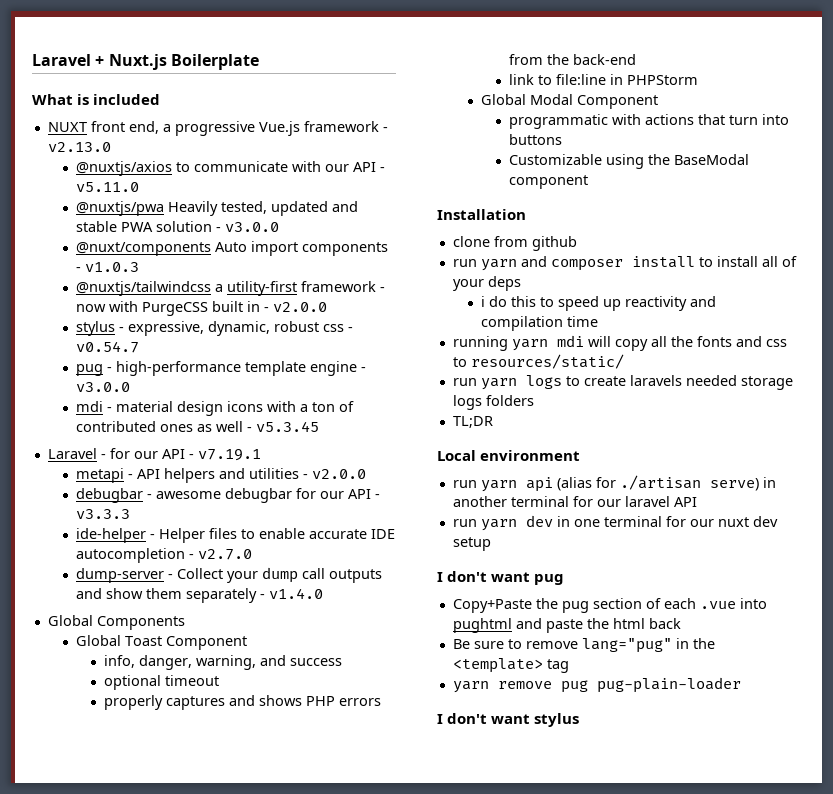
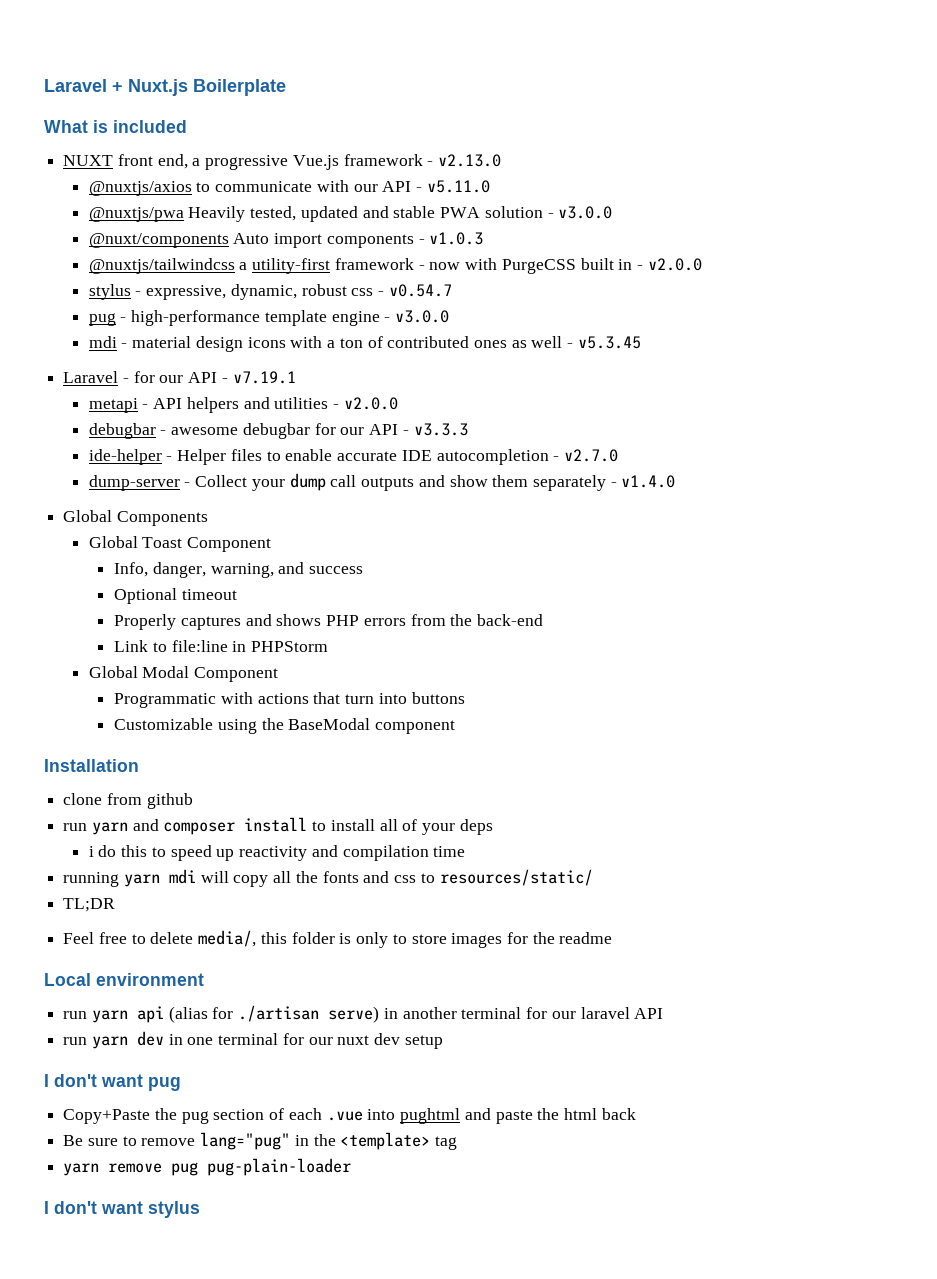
- info, danger, warning, and success
+ Info, danger, warning, and success
- optional timeout
+ Optional timeout
- properly captures and shows PHP errors from the back-end
+ Properly captures and shows PHP errors from the back-end
- link to file:line in PHPStorm
+ Link to file:line in PHPStorm
- programmatic with actions that turn into buttons
+ Programmatic with actions that turn into buttons
- run yarn logs to create laravels needed storage logs folders
  TL;DR
+ Feel free to delete media/, this folder is only to store images for the readme

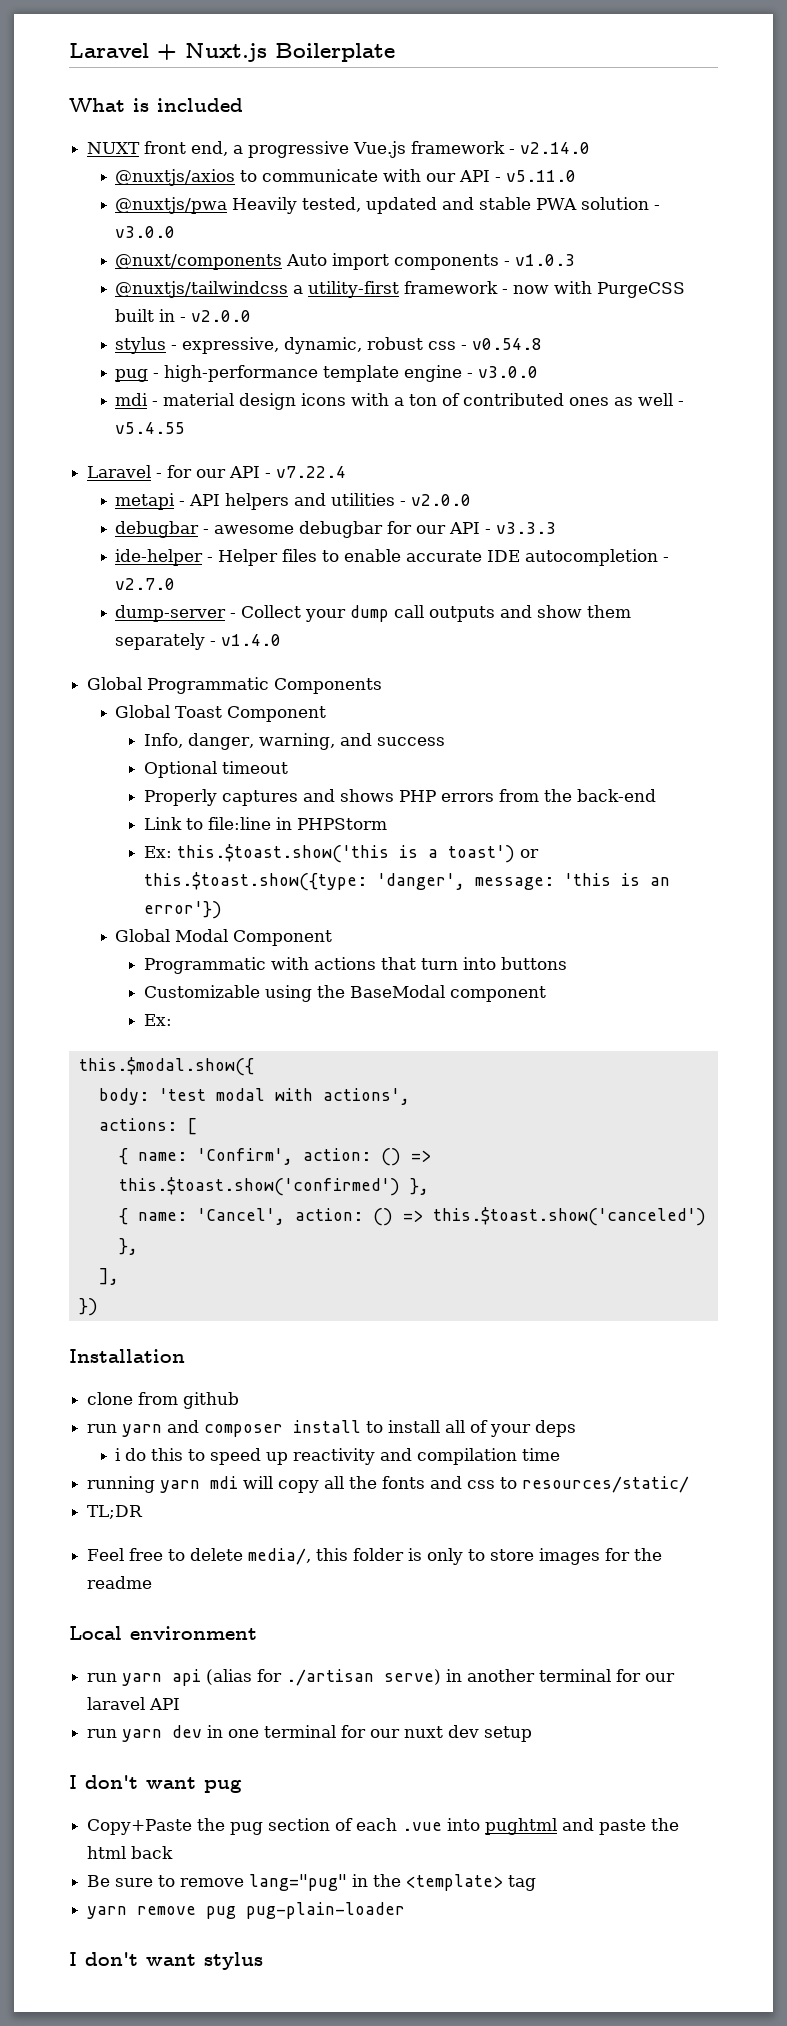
- NUXT front end, a progressive Vue.js framework - v2.13.0
+ NUXT front end, a progressive Vue.js framework - v2.14.0
- stylus - expressive, dynamic, robust css - v0.54.7
+ stylus - expressive, dynamic, robust css - v0.54.8
- mdi - material design icons with a ton of contributed ones as well - v5.3.45
+ mdi - material design icons with a ton of contributed ones as well - v5.4.55
- Laravel - for our API - v7.19.1
+ Laravel - for our API - v7.22.4
- Global Components
+ Global Programmatic Components
+ Ex: this.$toast.show('this is a toast') or this.$toast.show({type: 'danger', message: 'this is an error'})
  Customizable using the BaseModal component
+ Ex:
+ this.$modal.show({
+ body: 'test modal with actions',
+ actions: [
+ { name: 'Confirm', action: () => this.$toast.show('confirmed') },
+ { name: 'Cancel', action: () => this.$toast.show('canceled') },
+ ],
+ })

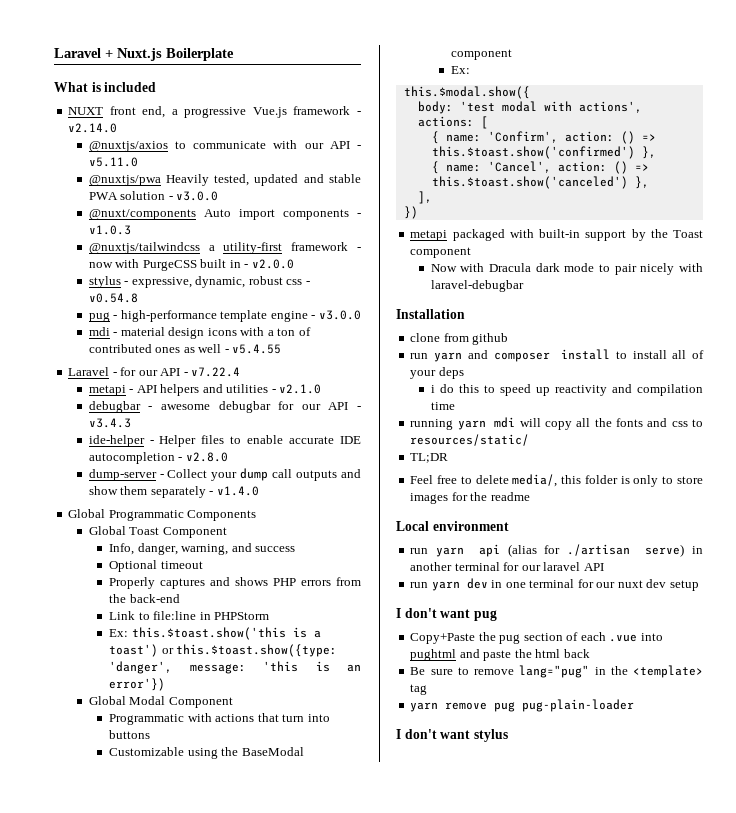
- metapi - API helpers and utilities - v2.0.0
+ metapi - API helpers and utilities - v2.1.0
- debugbar - awesome debugbar for our API - v3.3.3
+ debugbar - awesome debugbar for our API - v3.4.3
- ide-helper - Helper files to enable accurate IDE autocompletion - v2.7.0
+ ide-helper - Helper files to enable accurate IDE autocompletion - v2.8.0
+ metapi packaged with built-in support by the Toast component
+ Now with Dracula dark mode to pair nicely with laravel-debugbar

